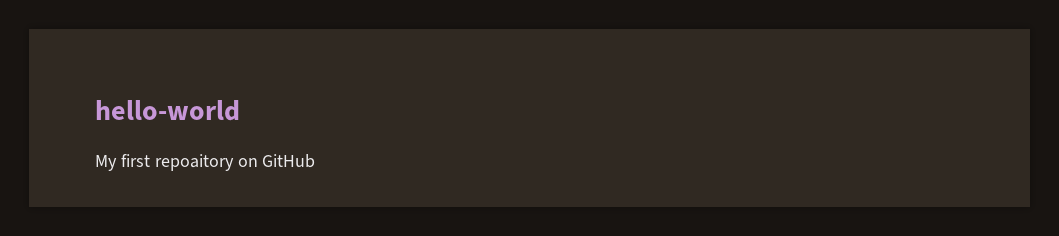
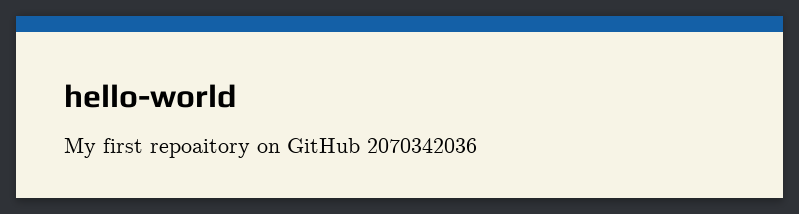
- My first repoaitory on GitHub
+ My first repoaitory on GitHub 2070342036

